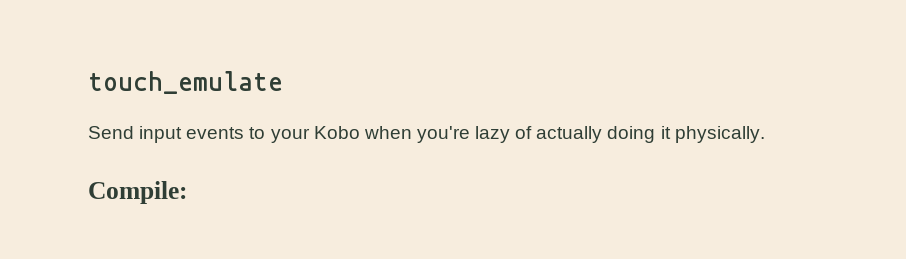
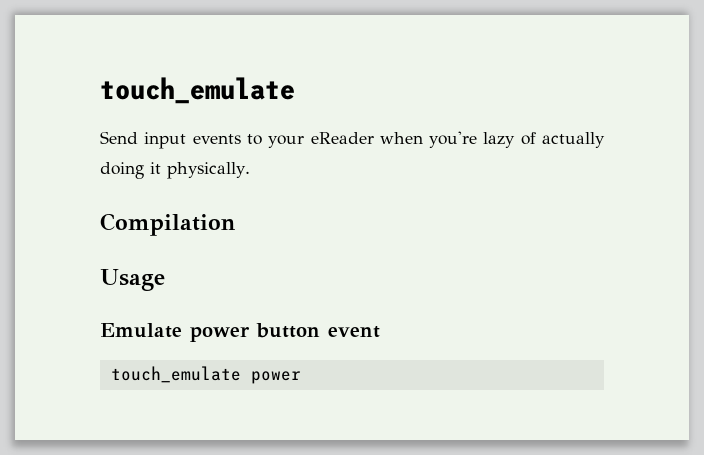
- Send input events to your Kobo when you're lazy of actually doing it physically.
+ Send input events to your eReader when you're lazy of actually doing it physically.
- Compile:
+ Compilation
+ Usage
+ Emulate power button event
+ touch_emulate power

